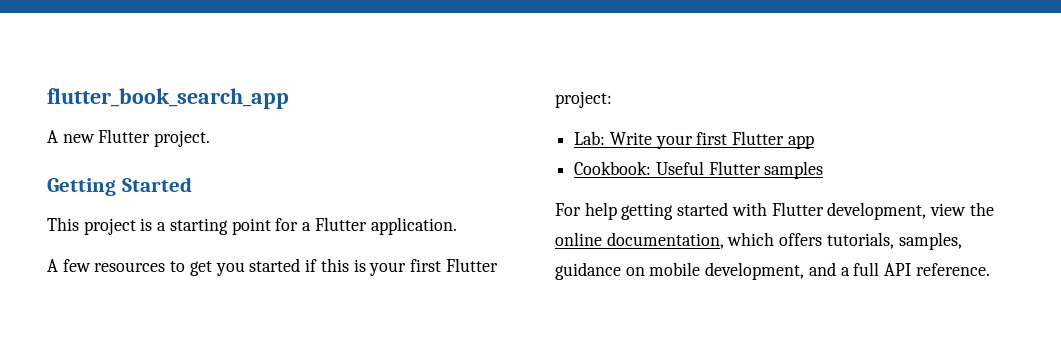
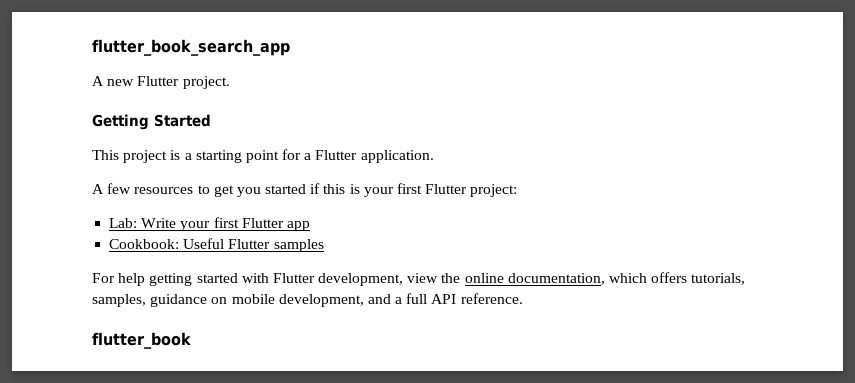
+ flutter_book

